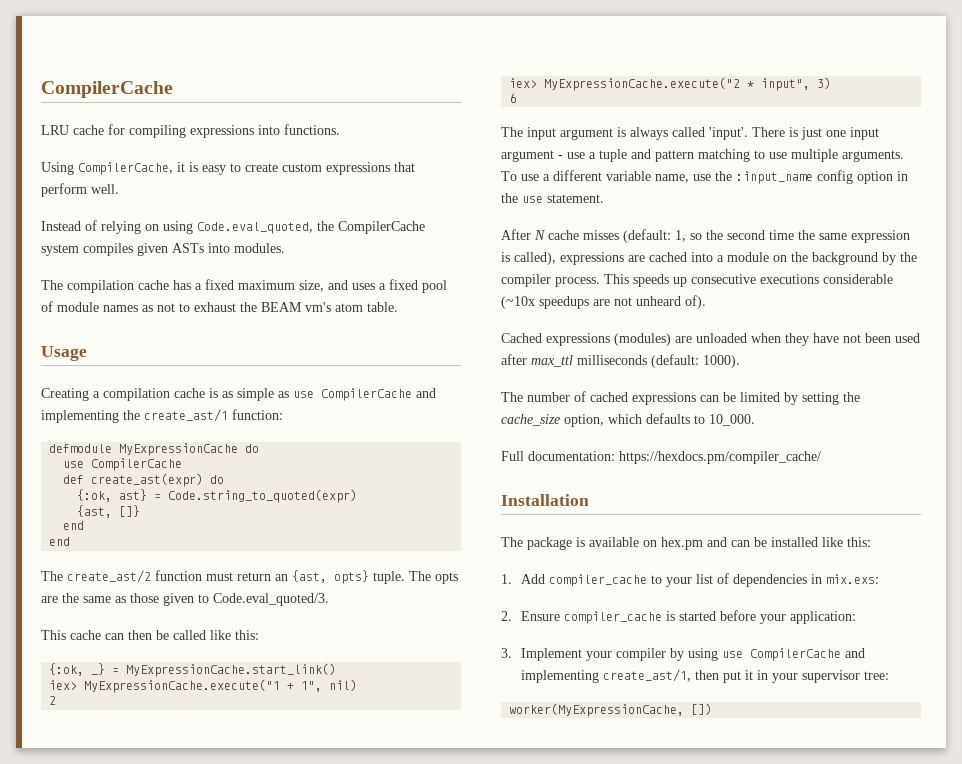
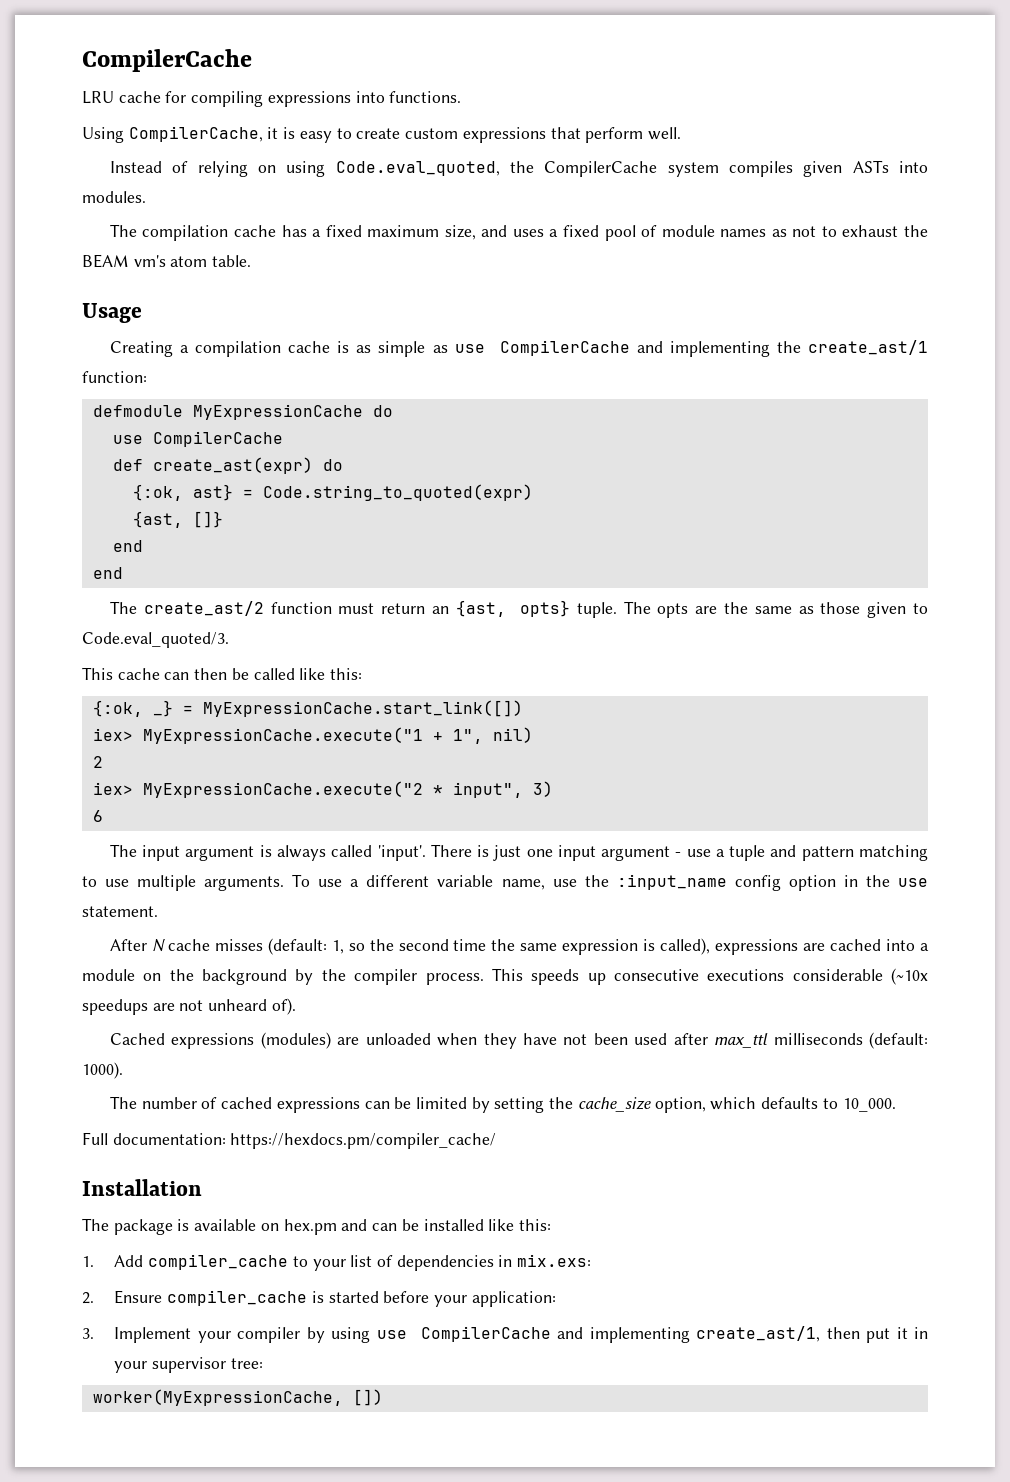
- {:ok, _} = MyExpressionCache.start_link()
+ {:ok, _} = MyExpressionCache.start_link([])

